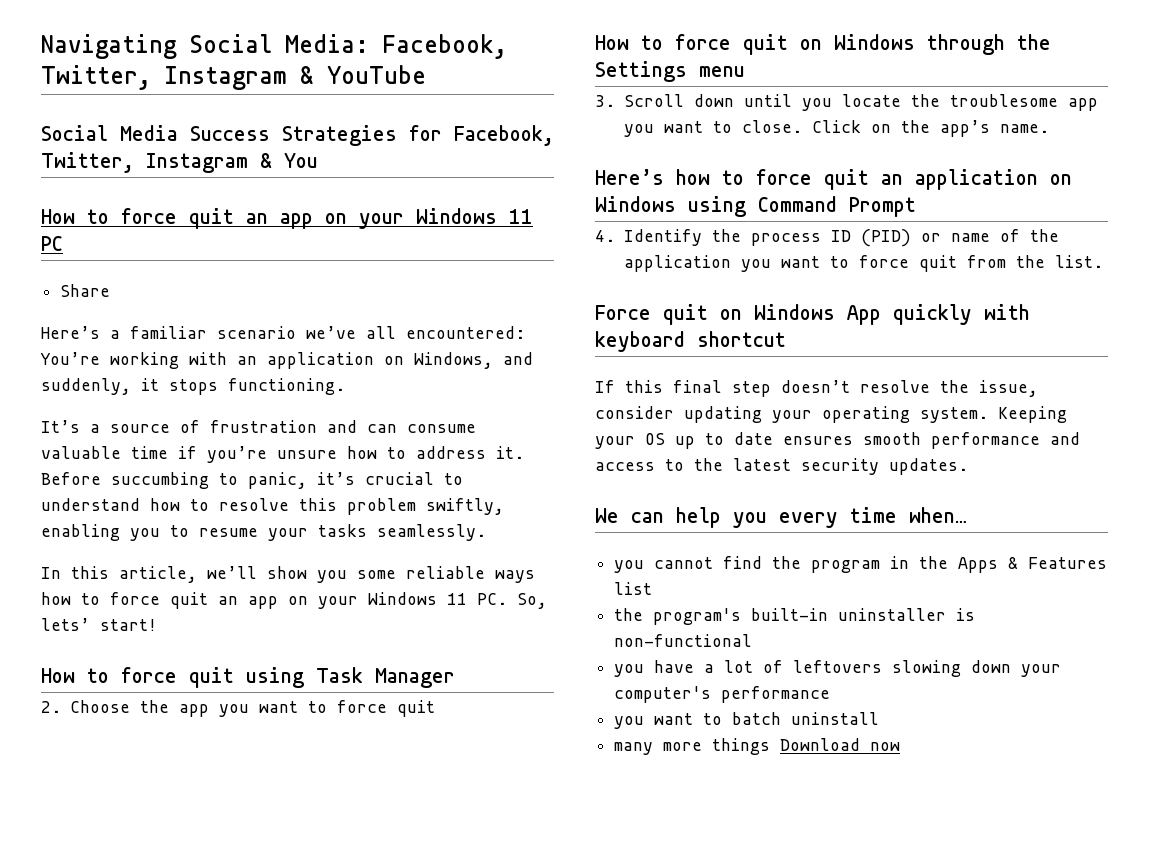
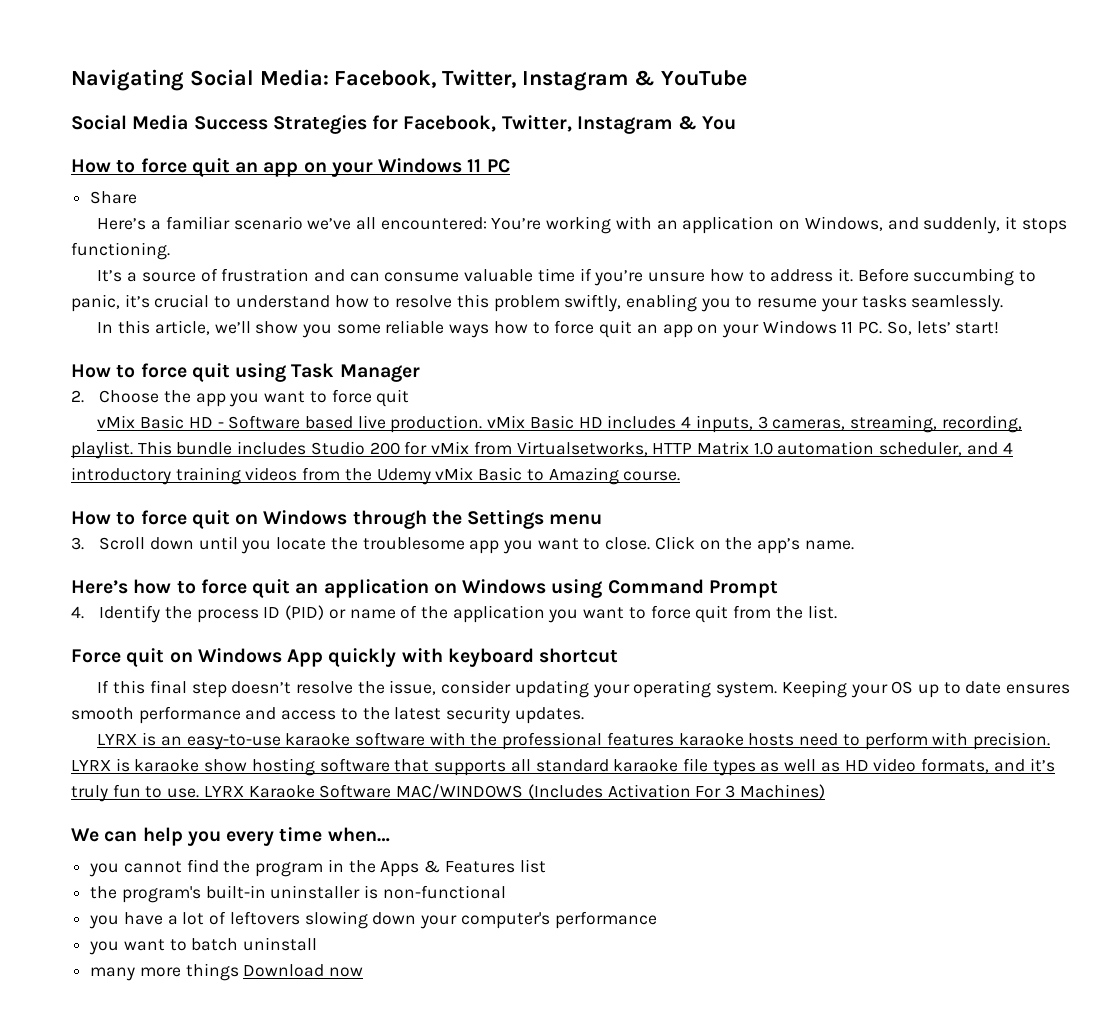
+ vMix Basic HD - Software based live production. vMix Basic HD includes 4 inputs, 3 cameras, streaming, recording, playlist. This bundle includes Studio 200 for vMix from Virtualsetworks, HTTP Matrix 1.0 automation scheduler, and 4 introductory training videos from the Udemy vMix Basic to Amazing course.
+ LYRX is an easy-to-use karaoke software with the professional features karaoke hosts need to perform with precision. LYRX is karaoke show hosting software that supports all standard karaoke file types as well as HD video formats, and it’s truly fun to use. LYRX Karaoke Software MAC/WINDOWS (Includes Activation For 3 Machines)

